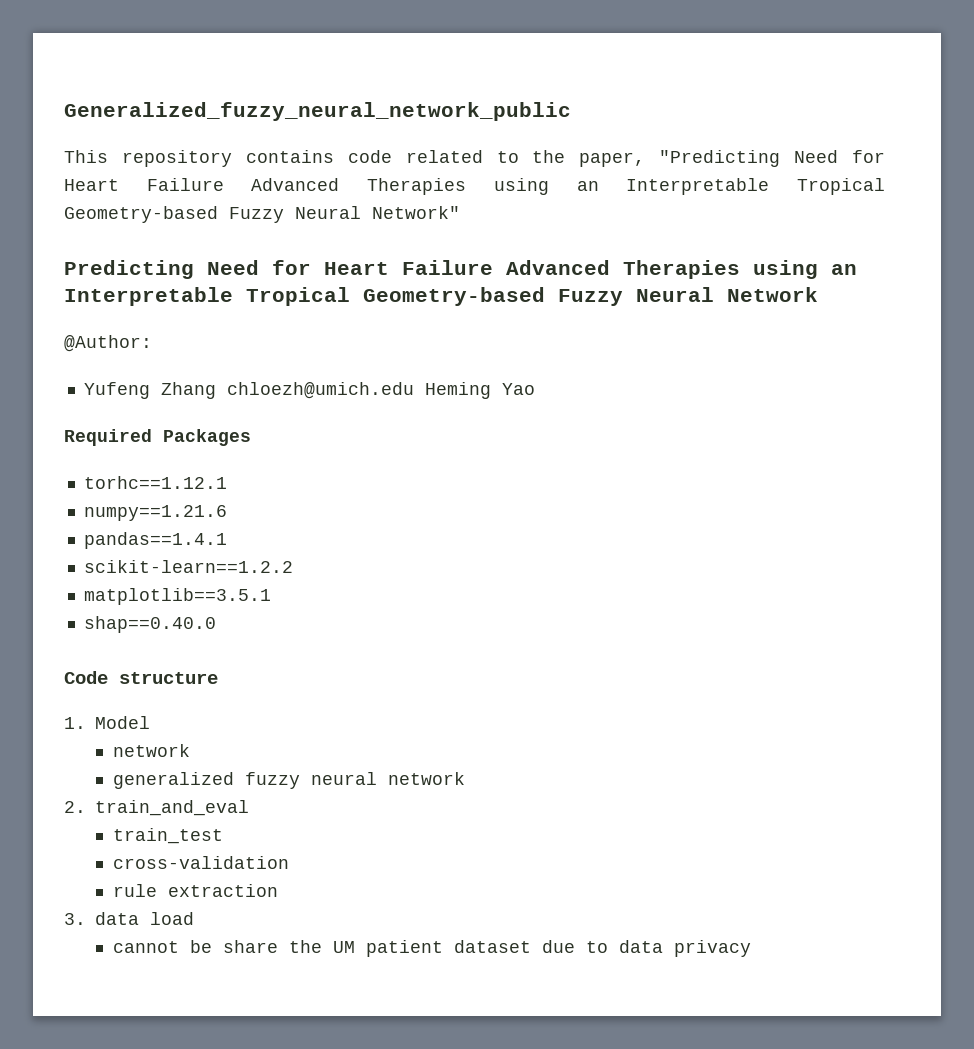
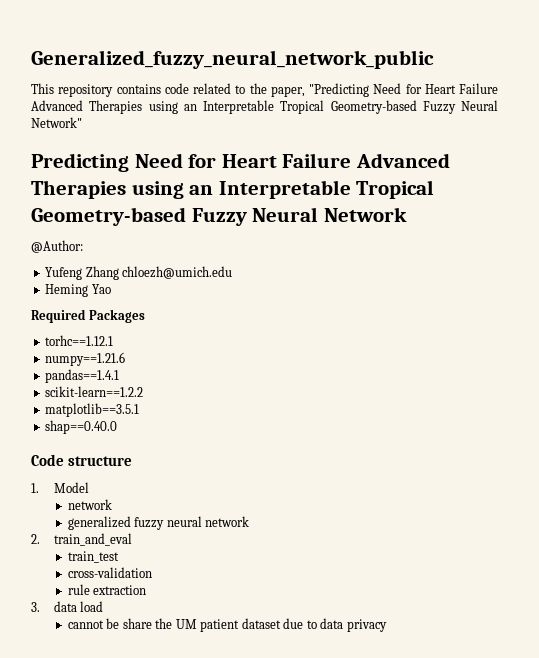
- Yufeng Zhang chloezh@umich.edu Heming Yao
+ Yufeng Zhang chloezh@umich.edu
+ Heming Yao

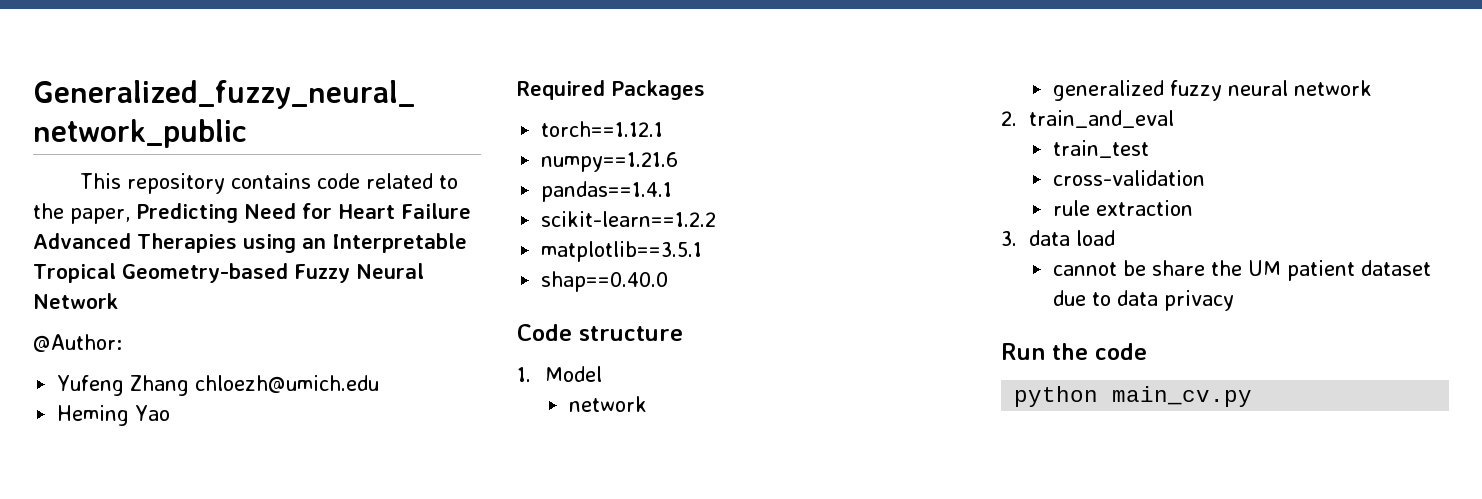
- This repository contains code related to the paper, "Predicting Need for Heart Failure Advanced Therapies using an Interpretable Tropical Geometry-based Fuzzy Neural Network"
- Predicting Need for Heart Failure Advanced Therapies using an Interpretable Tropical Geometry-based Fuzzy Neural Network
+ This repository contains code related to the paper, Predicting Need for Heart Failure Advanced Therapies using an Interpretable Tropical Geometry-based Fuzzy Neural Network
- torhc==1.12.1
+ torch==1.12.1
+ Run the code
+ python main_cv.py

